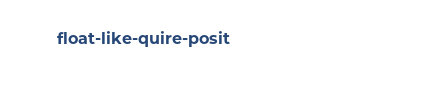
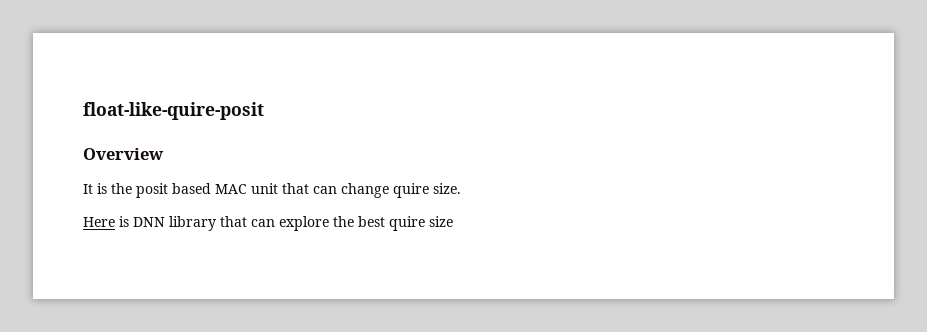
+ Overview
+ It is the posit based MAC unit that can change quire size.
+ Here is DNN library that can explore the best quire size

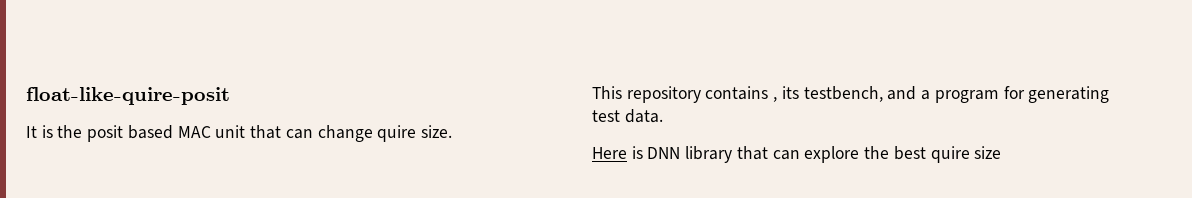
- Overview
+ This repository contains , its testbench, and a program for generating test data.

